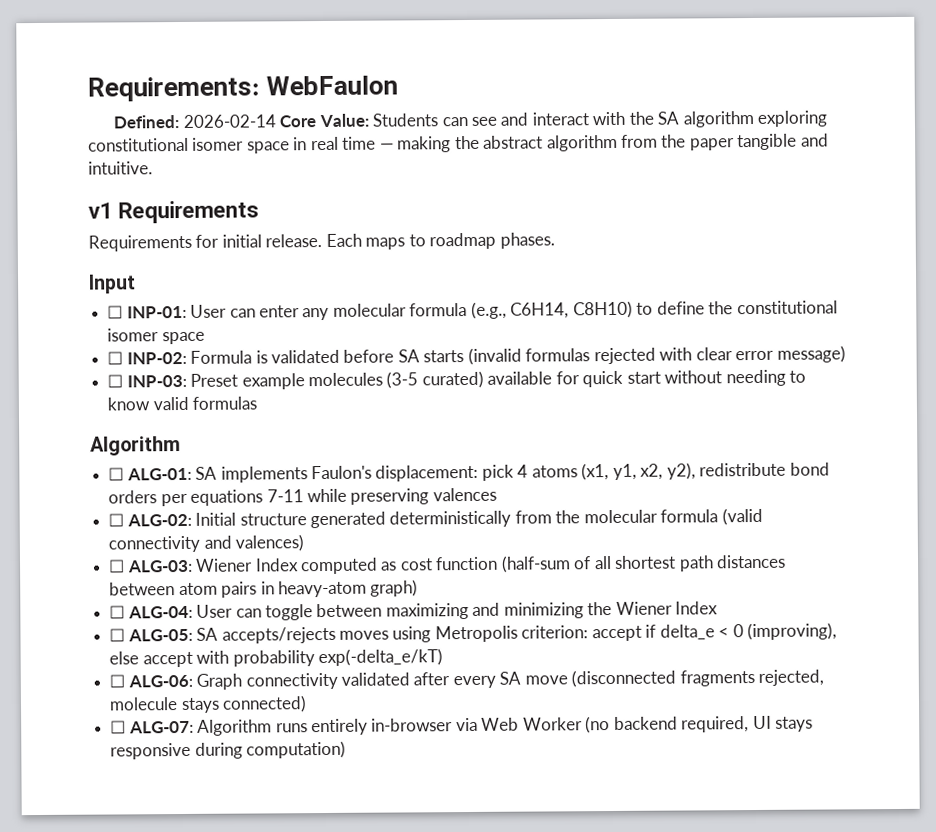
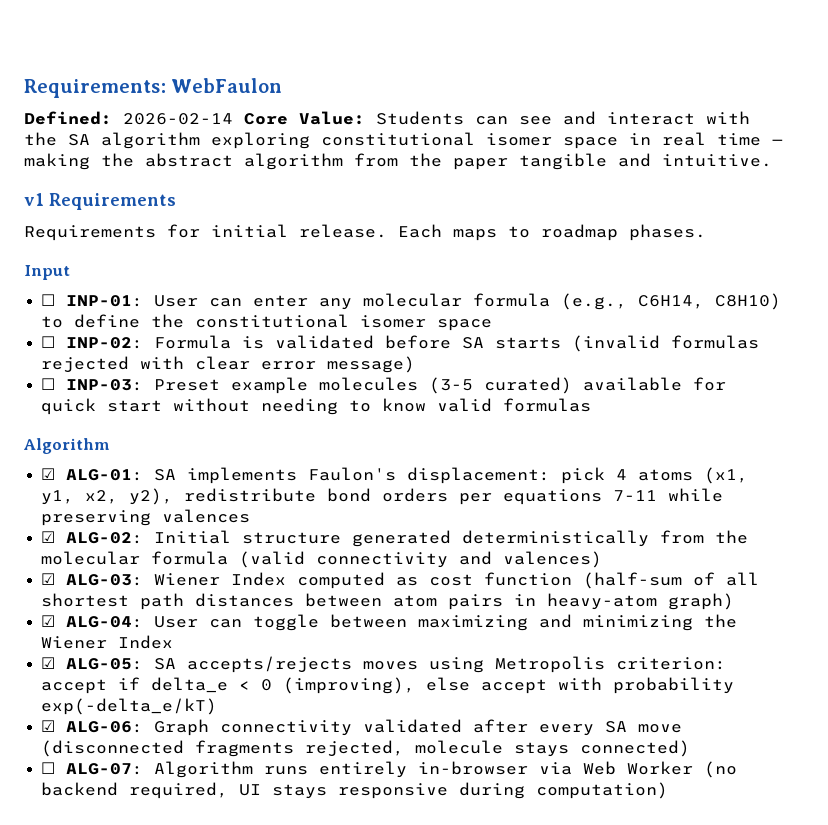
- ☐ ALG-01: SA implements Faulon's displacement: pick 4 atoms (x1, y1, x2, y2), redistribute bond orders per equations 7-11 while preserving valences
+ ☑ ALG-01: SA implements Faulon's displacement: pick 4 atoms (x1, y1, x2, y2), redistribute bond orders per equations 7-11 while preserving valences
- ☐ ALG-02: Initial structure generated deterministically from the molecular formula (valid connectivity and valences)
+ ☑ ALG-02: Initial structure generated deterministically from the molecular formula (valid connectivity and valences)
- ☐ ALG-03: Wiener Index computed as cost function (half-sum of all shortest path distances between atom pairs in heavy-atom graph)
+ ☑ ALG-03: Wiener Index computed as cost function (half-sum of all shortest path distances between atom pairs in heavy-atom graph)
- ☐ ALG-04: User can toggle between maximizing and minimizing the Wiener Index
+ ☑ ALG-04: User can toggle between maximizing and minimizing the Wiener Index
- ☐ ALG-05: SA accepts/rejects moves using Metropolis criterion: accept if delta_e < 0 (improving), else accept with probability exp(-delta_e/kT)
+ ☑ ALG-05: SA accepts/rejects moves using Metropolis criterion: accept if delta_e < 0 (improving), else accept with probability exp(-delta_e/kT)
- ☐ ALG-06: Graph connectivity validated after every SA move (disconnected fragments rejected, molecule stays connected)
+ ☑ ALG-06: Graph connectivity validated after every SA move (disconnected fragments rejected, molecule stays connected)

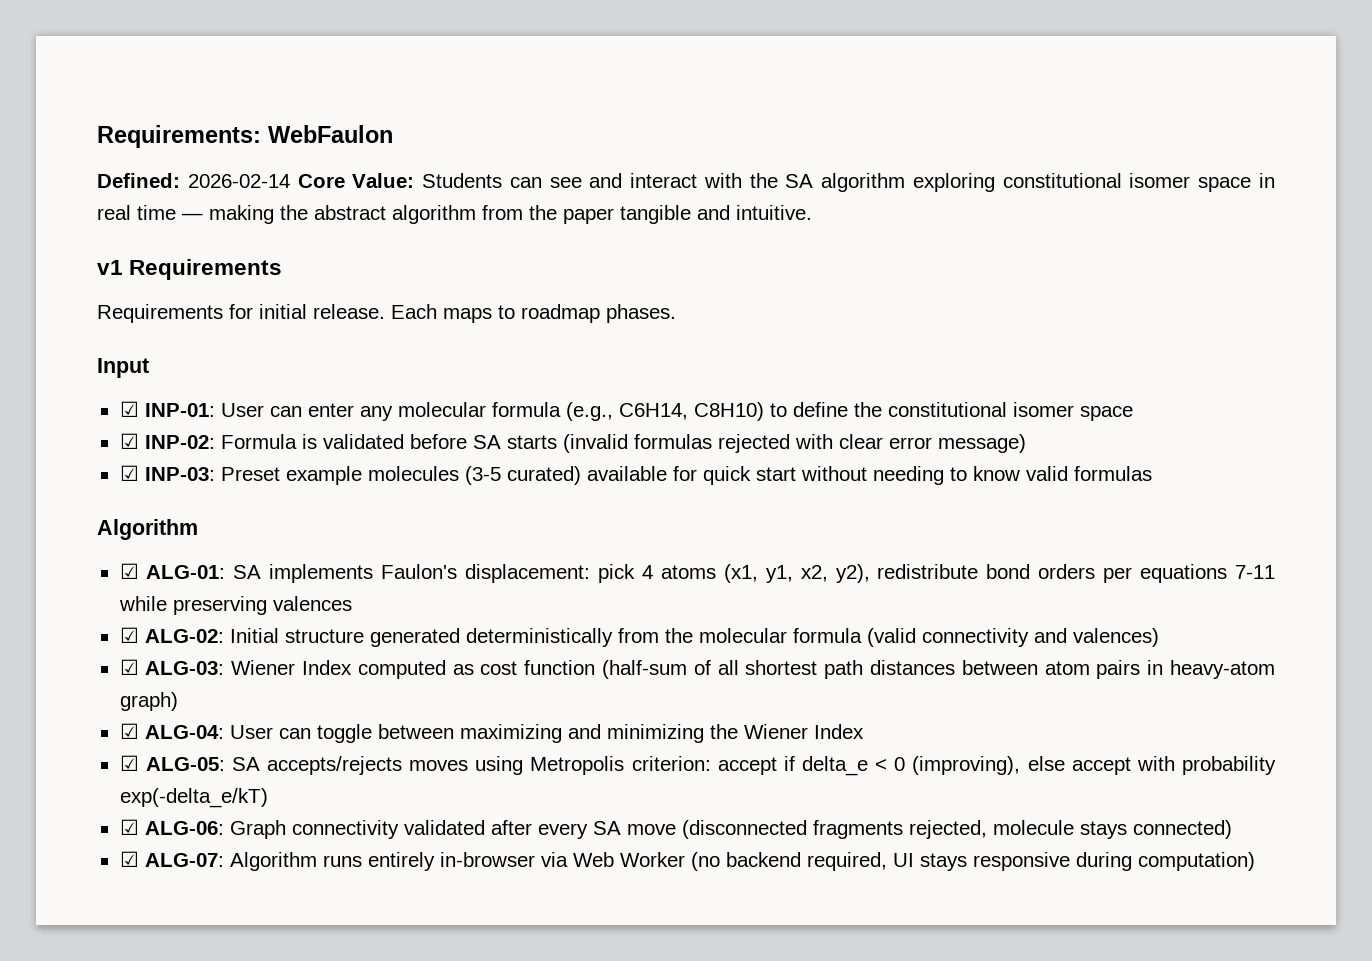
- ☐ INP-01: User can enter any molecular formula (e.g., C6H14, C8H10) to define the constitutional isomer space
+ ☑ INP-01: User can enter any molecular formula (e.g., C6H14, C8H10) to define the constitutional isomer space
- ☐ INP-02: Formula is validated before SA starts (invalid formulas rejected with clear error message)
+ ☑ INP-02: Formula is validated before SA starts (invalid formulas rejected with clear error message)
- ☐ INP-03: Preset example molecules (3-5 curated) available for quick start without needing to know valid formulas
+ ☑ INP-03: Preset example molecules (3-5 curated) available for quick start without needing to know valid formulas
- ☐ ALG-07: Algorithm runs entirely in-browser via Web Worker (no backend required, UI stays responsive during computation)
+ ☑ ALG-07: Algorithm runs entirely in-browser via Web Worker (no backend required, UI stays responsive during computation)

